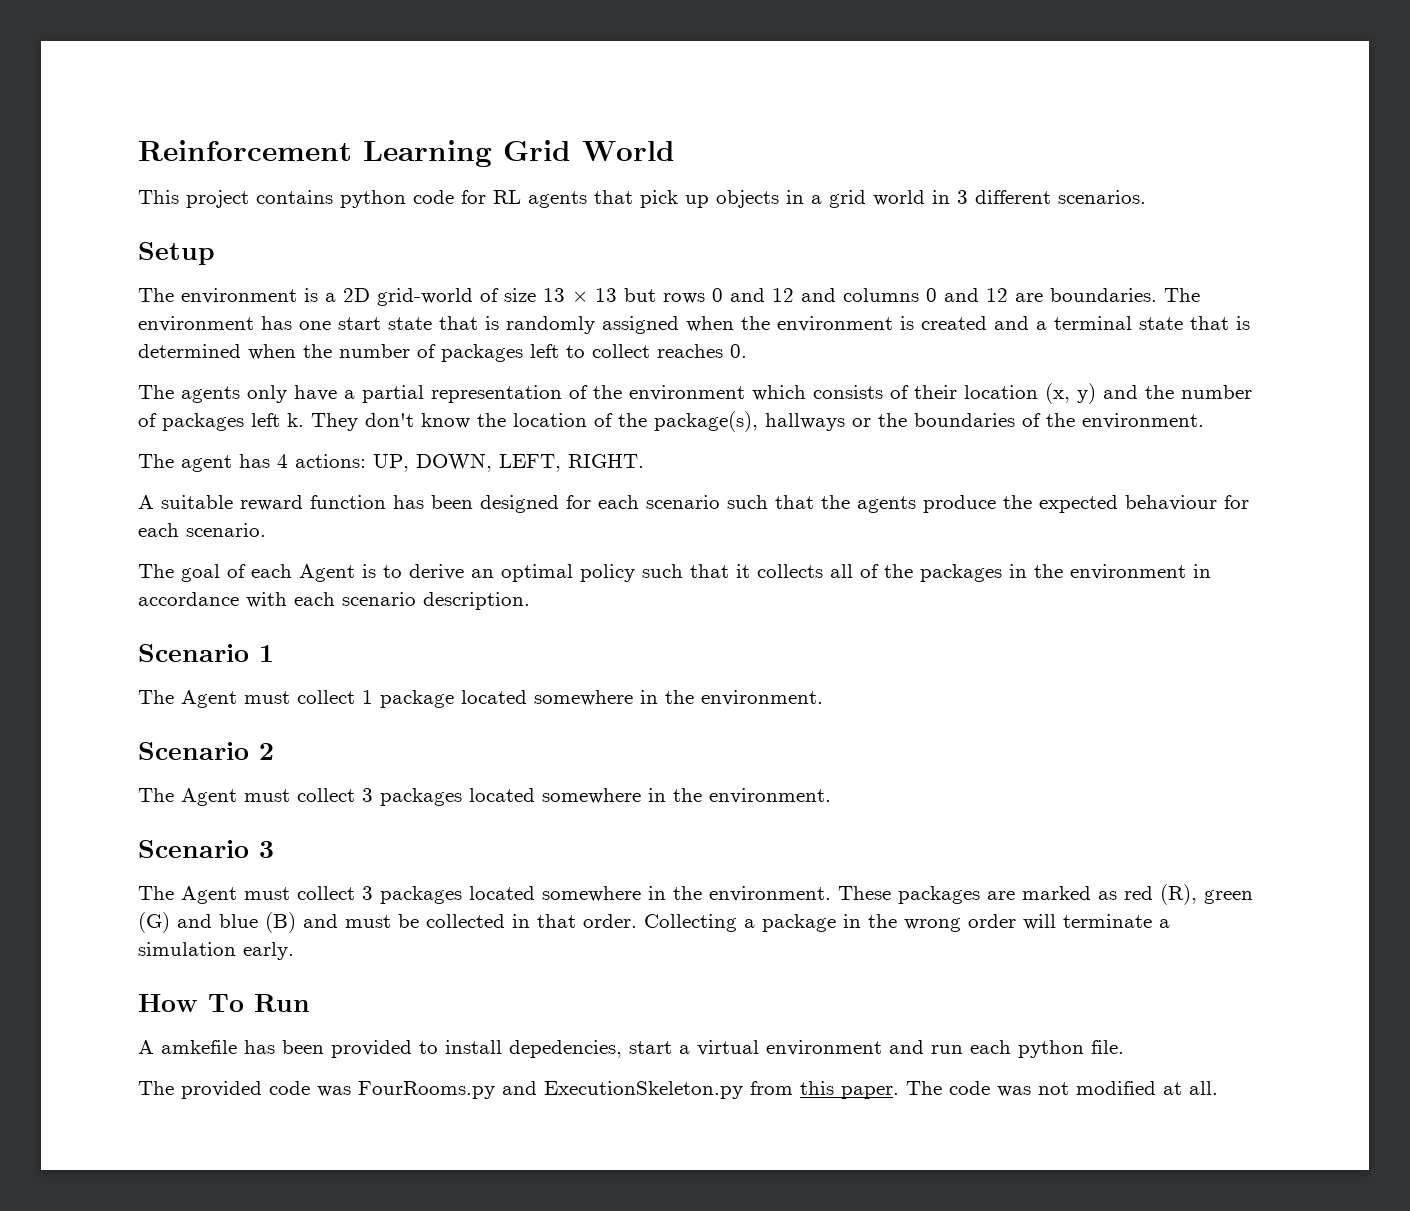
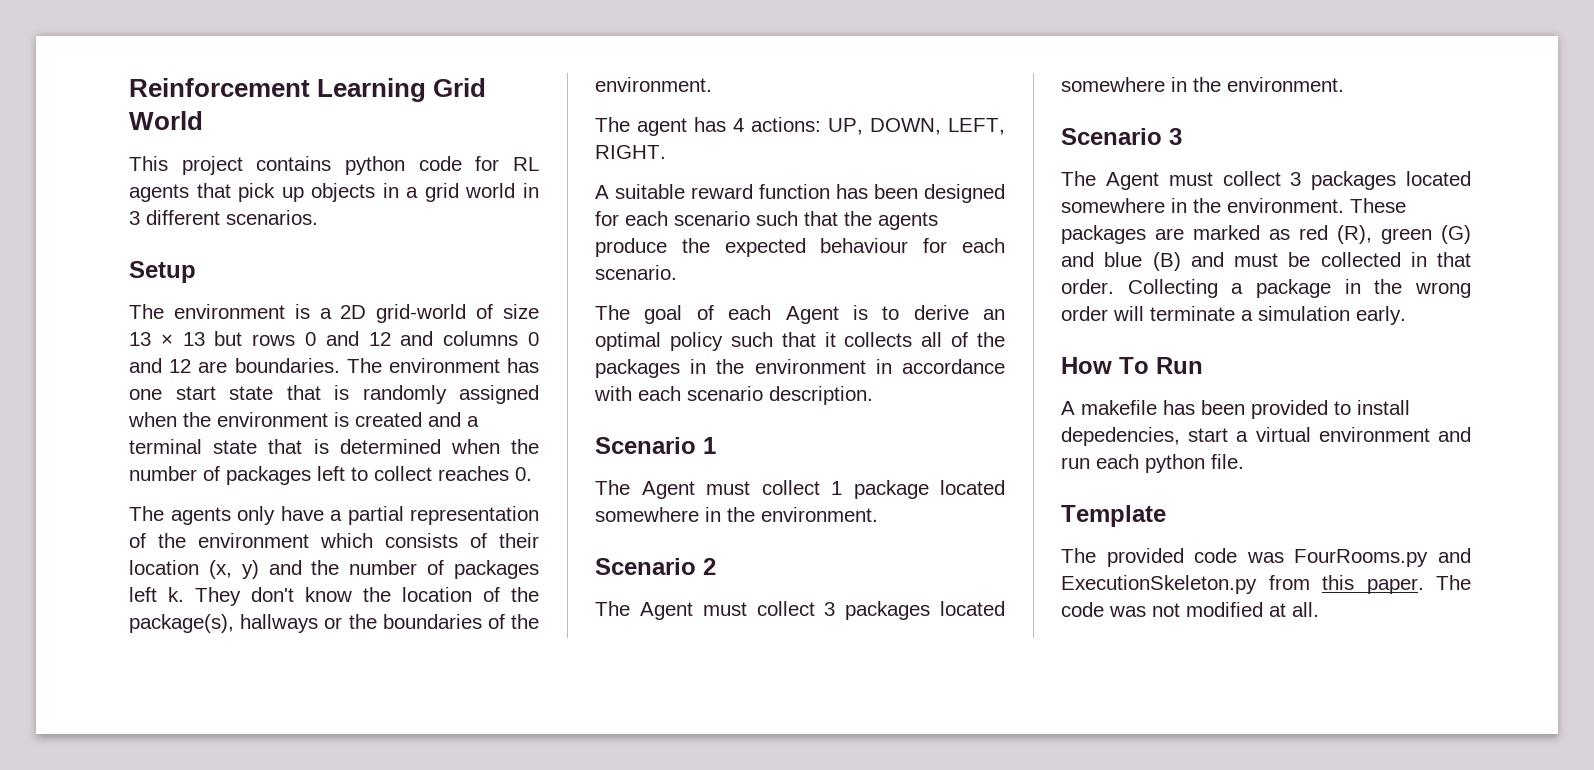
- A amkefile has been provided to install depedencies, start a virtual environment and run each python file.
+ A makefile has been provided to install depedencies, start a virtual environment and run each python file.
+ Template

